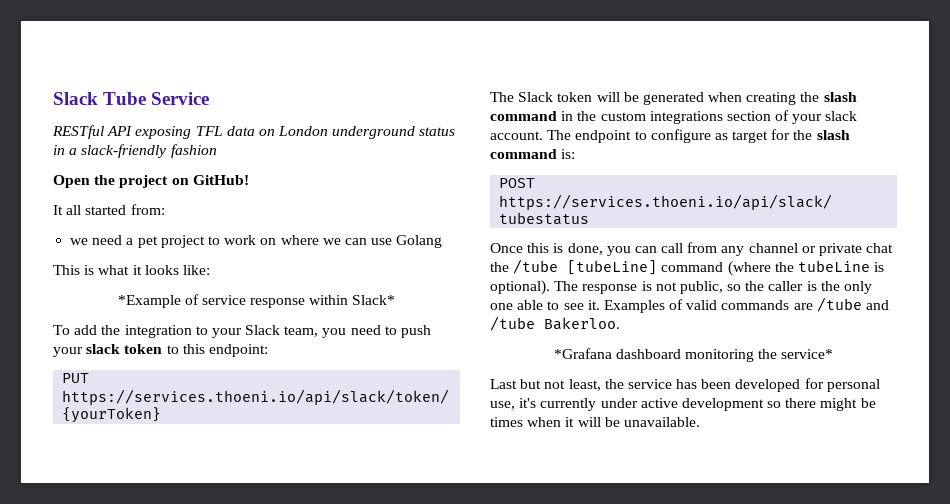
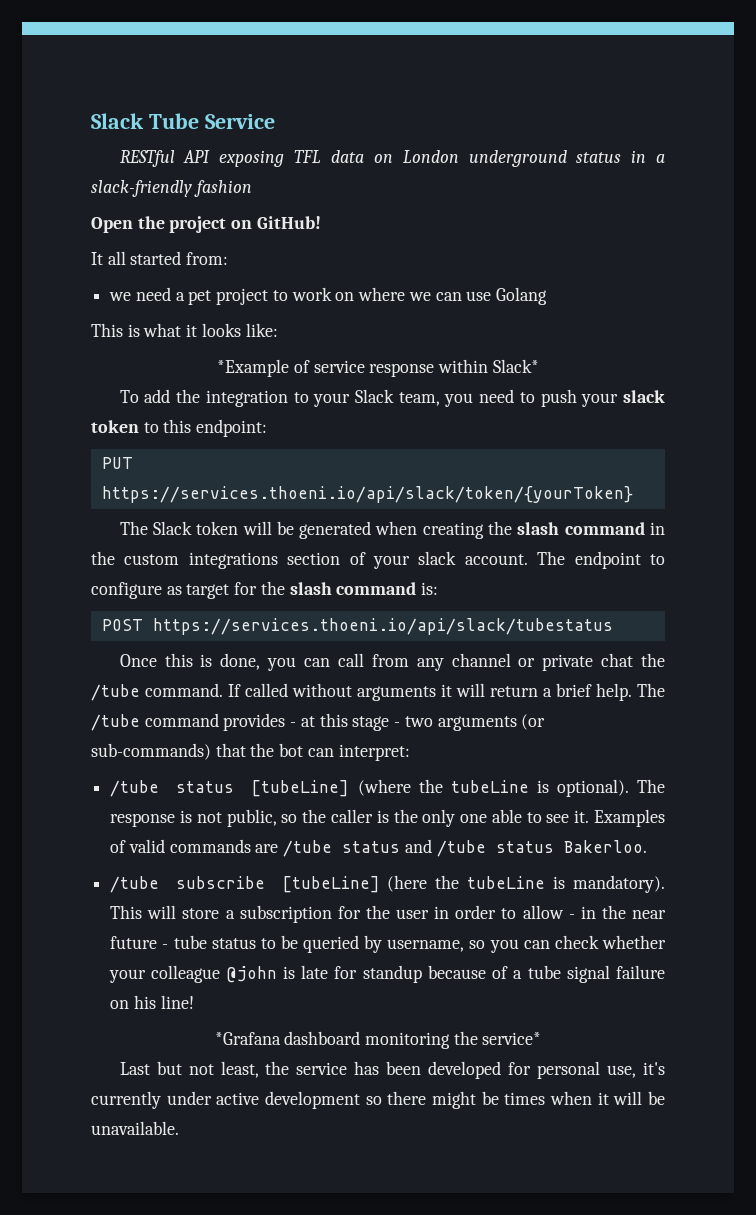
- Once this is done, you can call from any channel or private chat the /tube [tubeLine] command (where the tubeLine is optional).
+ Once this is done, you can call from any channel or private chat the /tube command. If called without arguments it will return a brief help. The /tube command provides - at this stage - two arguments (or sub-commands) that the bot can interpret:
+ /tube status [tubeLine] (where the tubeLine is optional).
- Examples of valid commands are /tube and /tube Bakerloo.
+ Examples of valid commands are /tube status and /tube status Bakerloo.
+ /tube subscribe [tubeLine] (here the tubeLine is mandatory). This will store a subscription for the user in order to allow - in the near future - tube status to be queried by username, so you can check whether your colleague @john is late for standup because of a tube signal failure on his line!

